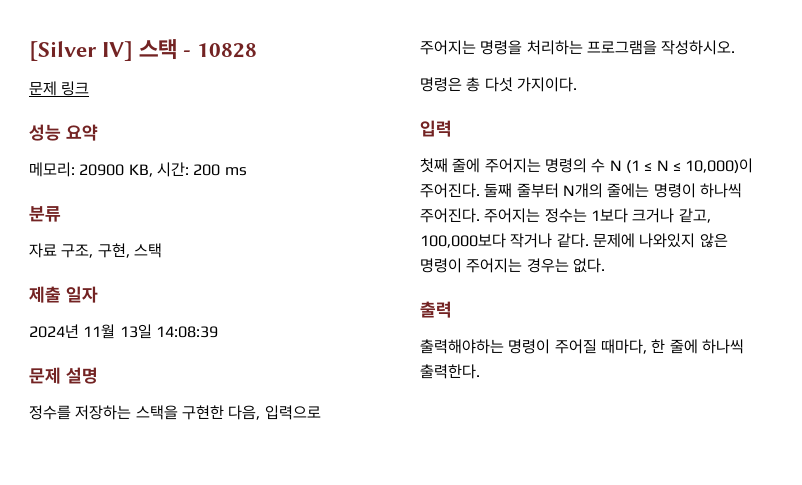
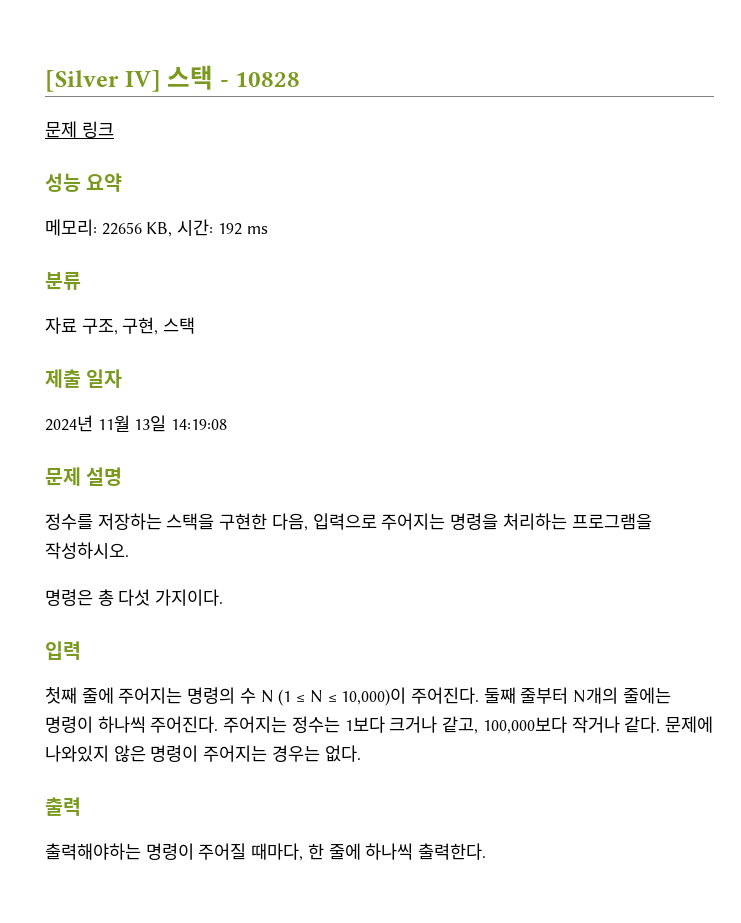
- 메모리: 20900 KB, 시간: 200 ms
+ 메모리: 22656 KB, 시간: 192 ms
- 2024년 11월 13일 14:08:39
+ 2024년 11월 13일 14:19:08

